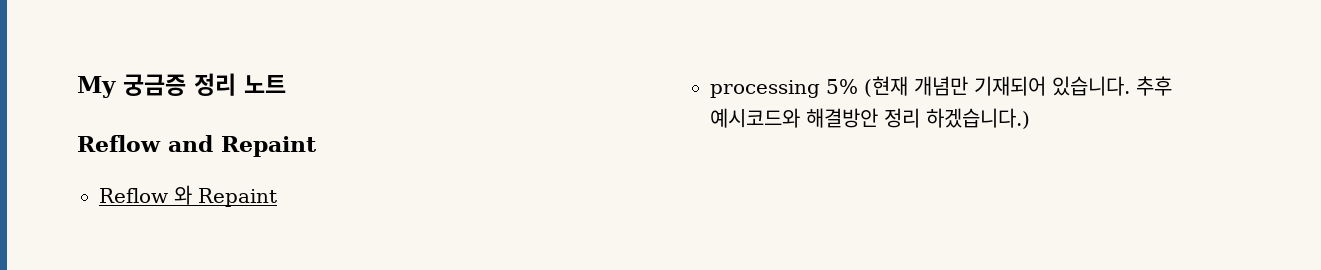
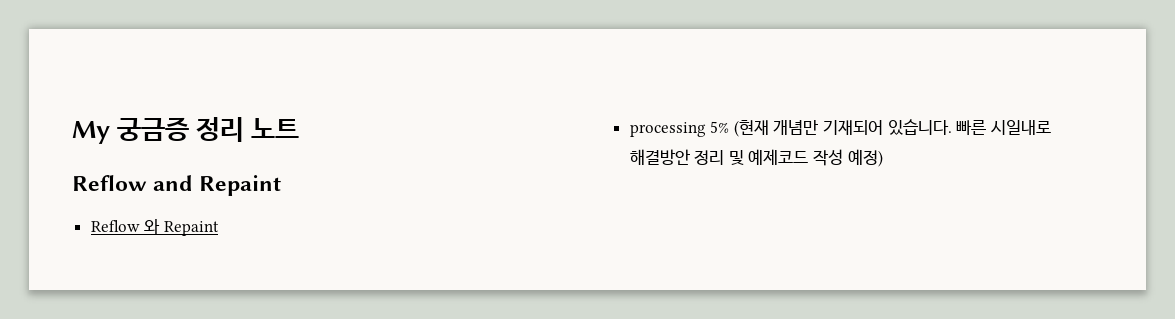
- 추후 예시코드와 해결방안 정리 하겠습니다.)
+ 빠른 시일내로 해결방안 정리 및 예제코드 작성 예정)

